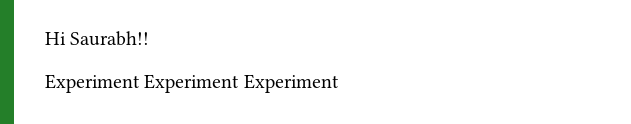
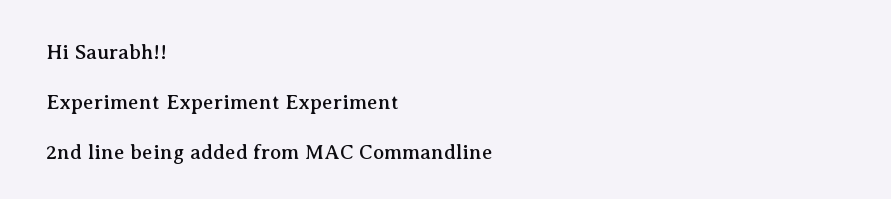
+ 2nd line being added from MAC Commandline

